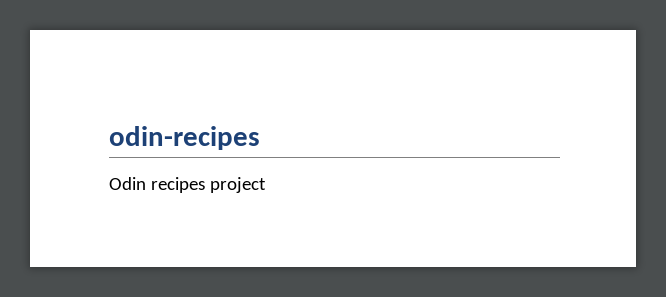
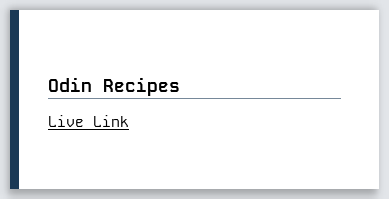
- odin-recipes
- Odin recipes project
+ Odin Recipes
+ Live Link

